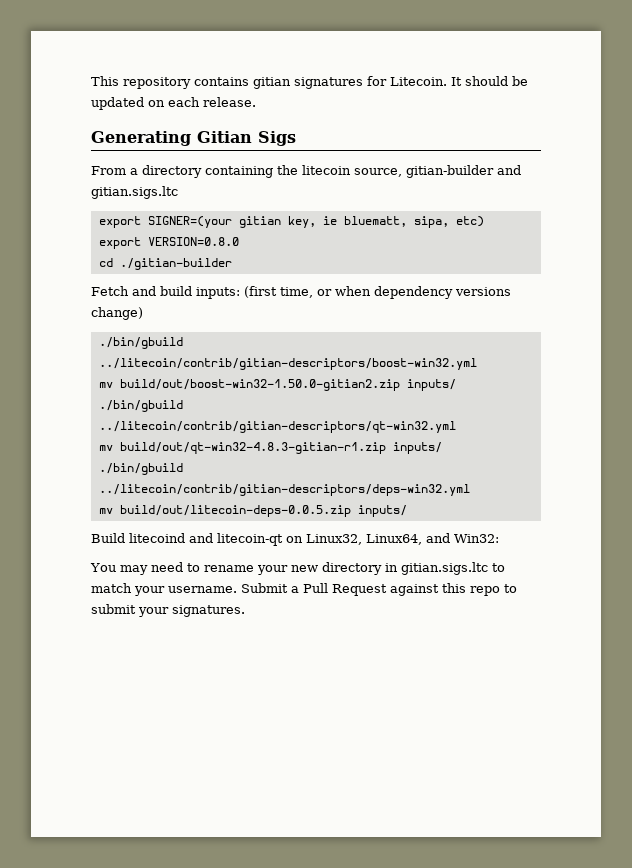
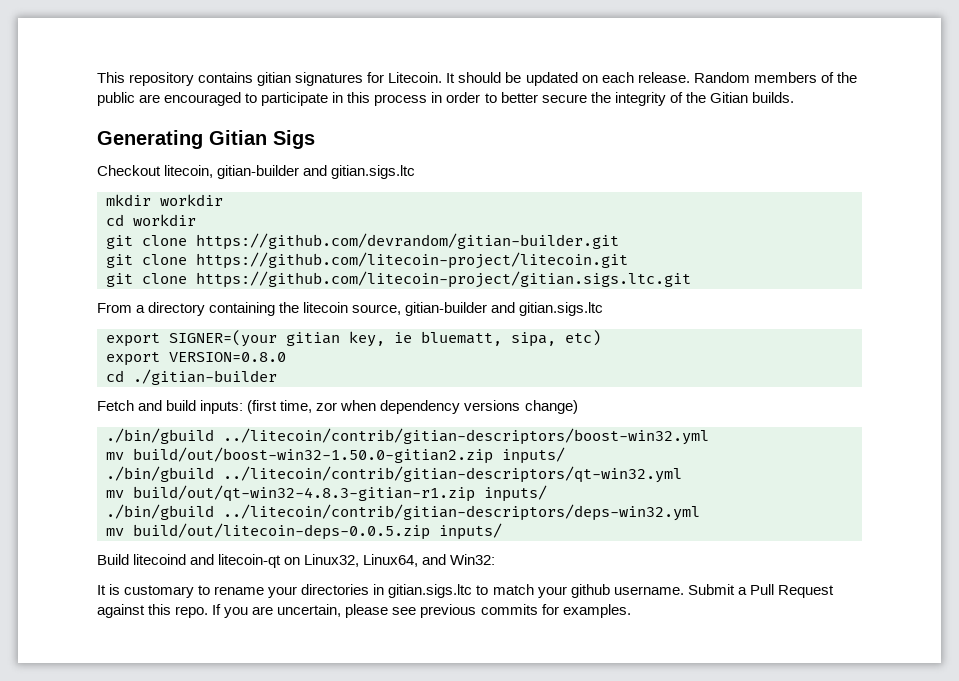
- It should be updated on each release.
+ It should be updated on each release. Random members of the public are encouraged to participate in this process in order to better secure the integrity of the Gitian builds.
  Generating Gitian Sigs
+ Checkout litecoin, gitian-builder and gitian.sigs.ltc
+ mkdir workdir
+ cd workdir
+ git clone https://github.com/devrandom/gitian-builder.git
+ git clone https://github.com/litecoin-project/litecoin.git
+ git clone https://github.com/litecoin-project/gitian.sigs.ltc.git
- Fetch and build inputs: (first time, or when dependency versions change)
+ Fetch and build inputs: (first time, zor when dependency versions change)
- You may need to rename your new directory in gitian.sigs.ltc to match your username.
+ It is customary to rename your directories in gitian.sigs.ltc to match your github username.
- Submit a Pull Request against this repo to submit your signatures.
+ Submit a Pull Request against this repo. If you are uncertain, please see previous commits for examples.

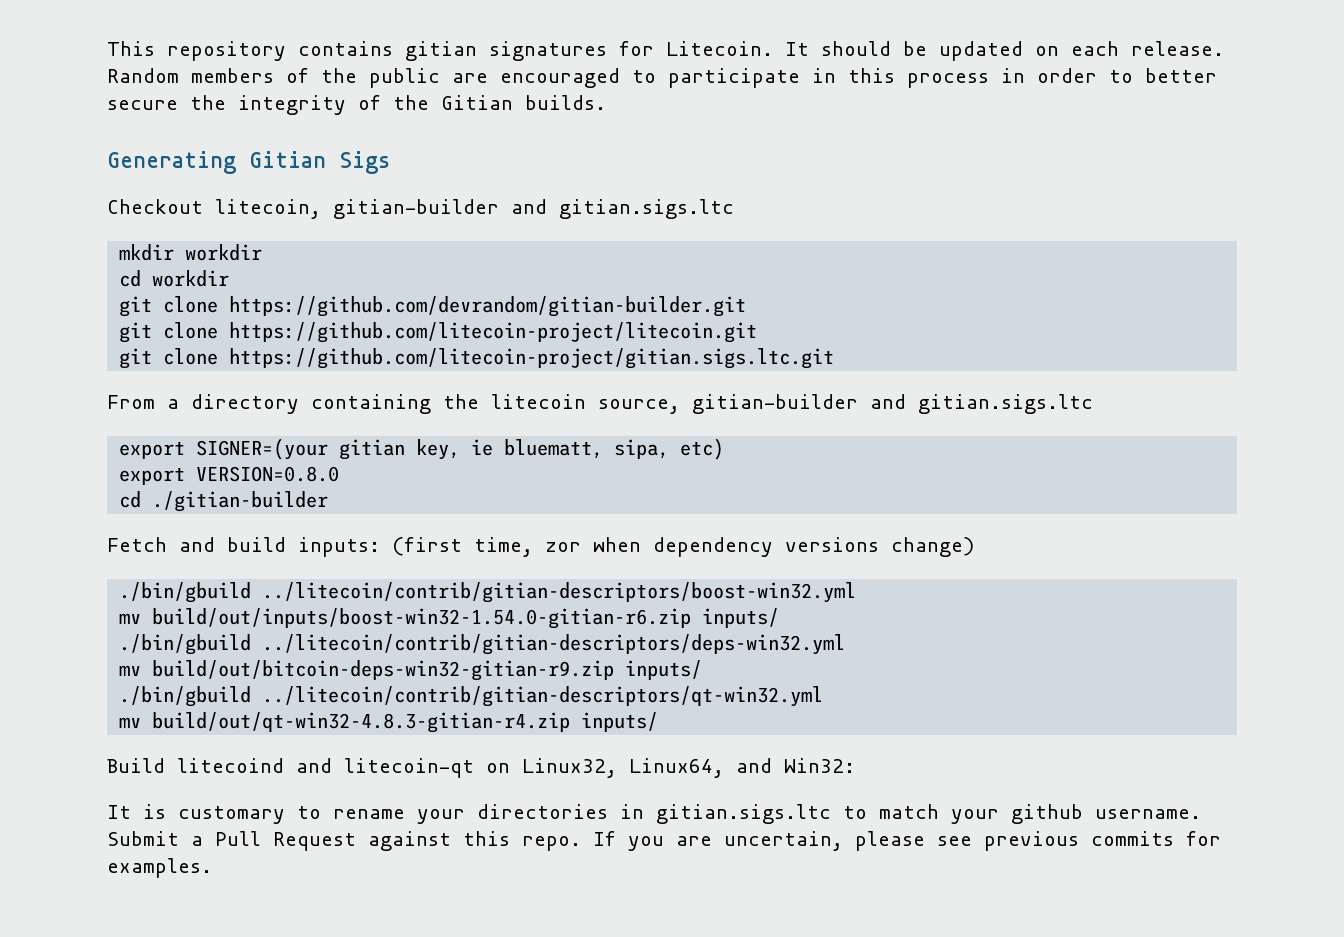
- mv build/out/boost-win32-1.50.0-gitian2.zip inputs/
+ mv build/out/inputs/boost-win32-1.54.0-gitian-r6.zip inputs/
+ ./bin/gbuild ../litecoin/contrib/gitian-descriptors/deps-win32.yml
+ mv build/out/bitcoin-deps-win32-gitian-r9.zip inputs/
  ./bin/gbuild ../litecoin/contrib/gitian-descriptors/qt-win32.yml
- mv build/out/qt-win32-4.8.3-gitian-r1.zip inputs/
- ./bin/gbuild ../litecoin/contrib/gitian-descriptors/deps-win32.yml
- mv build/out/litecoin-deps-0.0.5.zip inputs/
+ mv build/out/qt-win32-4.8.3-gitian-r4.zip inputs/

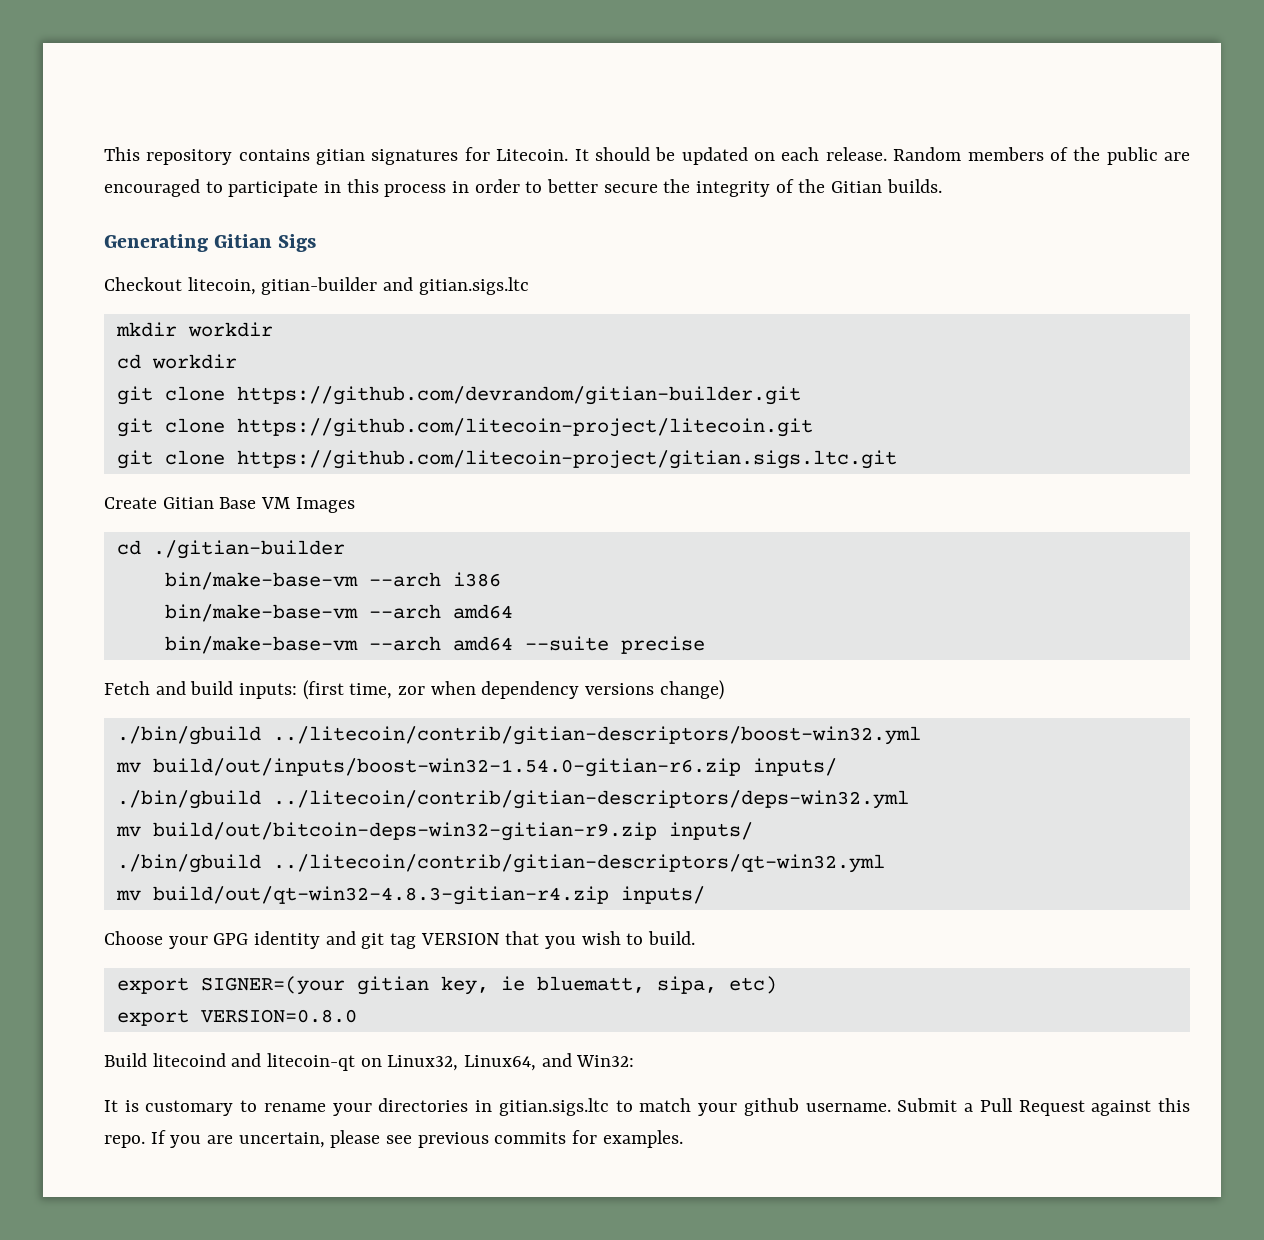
- From a directory containing the litecoin source, gitian-builder and gitian.sigs.ltc
- export SIGNER=(your gitian key, ie bluematt, sipa, etc)
- export VERSION=0.8.0
+ Create Gitian Base VM Images
  cd ./gitian-builder
+ bin/make-base-vm --arch i386
+ bin/make-base-vm --arch amd64
+ bin/make-base-vm --arch amd64 --suite precise
+ Choose your GPG identity and git tag VERSION that you wish to build.
+ export SIGNER=(your gitian key, ie bluematt, sipa, etc)
+ export VERSION=0.8.0

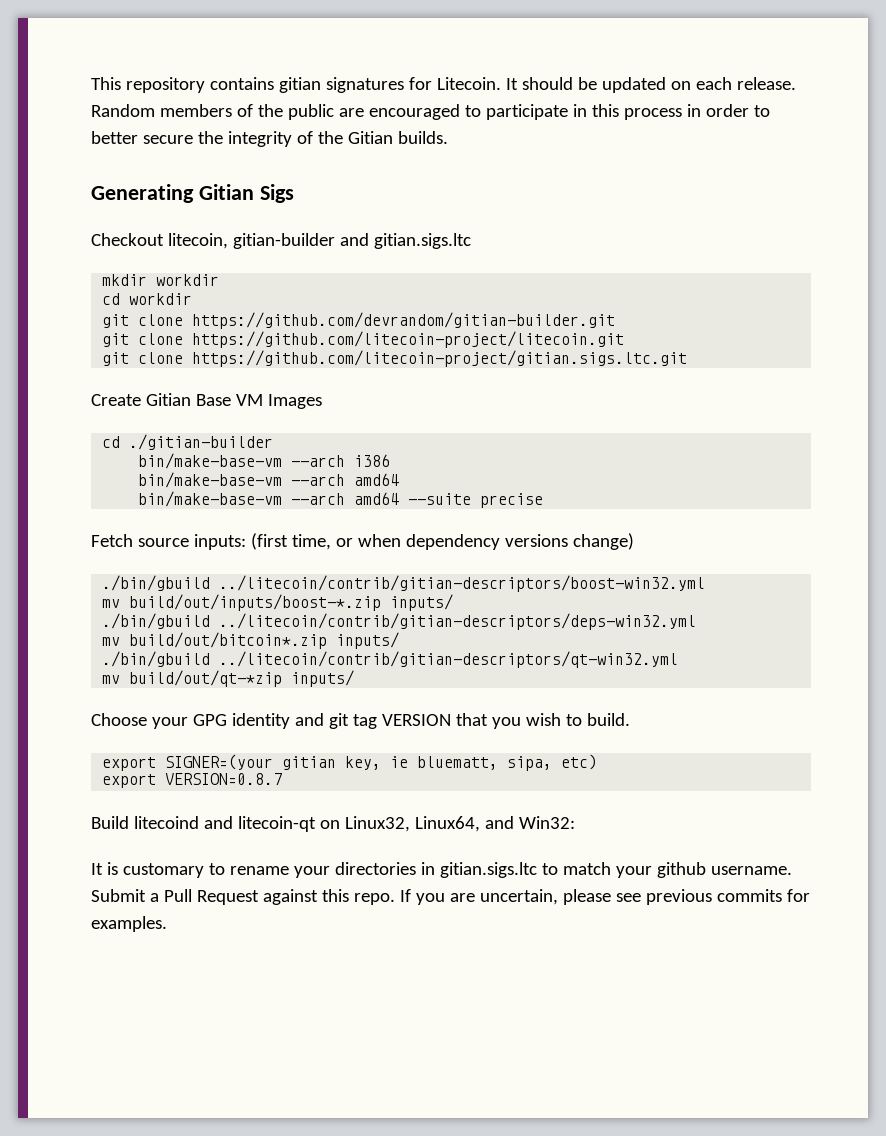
- Fetch and build inputs: (first time, zor when dependency versions change)
+ Fetch source inputs: (first time, or when dependency versions change)
- mv build/out/inputs/boost-win32-1.54.0-gitian-r6.zip inputs/
+ mv build/out/inputs/boost-*.zip inputs/
- mv build/out/bitcoin-deps-win32-gitian-r9.zip inputs/
+ mv build/out/bitcoin*.zip inputs/
- mv build/out/qt-win32-4.8.3-gitian-r4.zip inputs/
+ mv build/out/qt-*zip inputs/
- export VERSION=0.8.0
+ export VERSION=0.8.7

